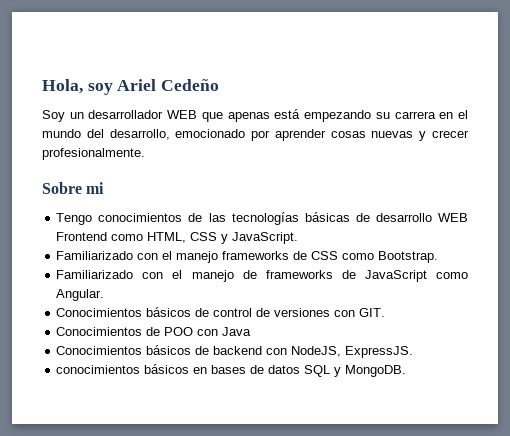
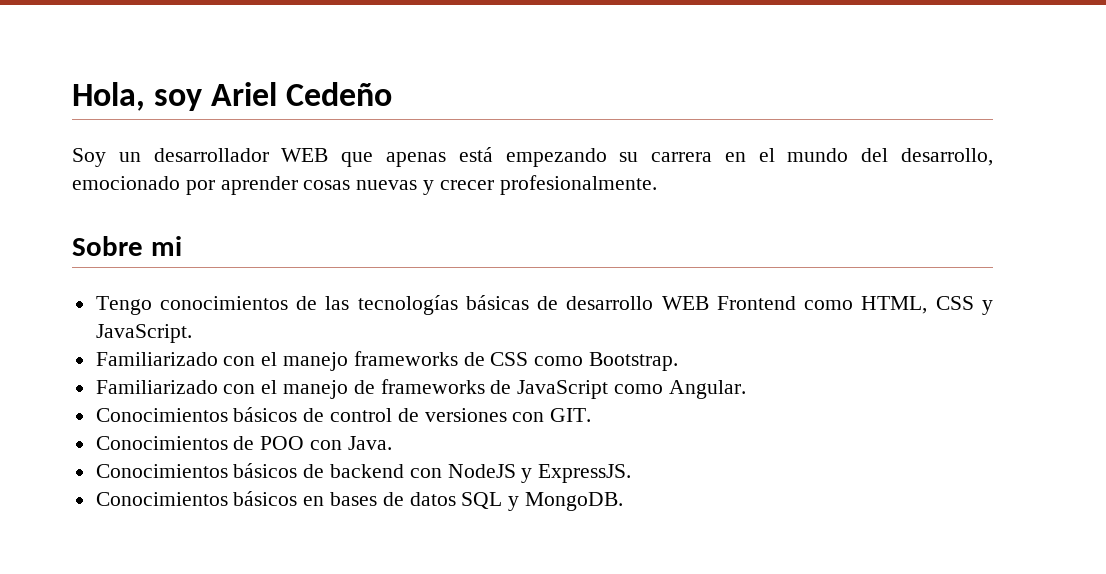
- Conocimientos de POO con Java
+ Conocimientos de POO con Java.
- Conocimientos básicos de backend con NodeJS, ExpressJS.
+ Conocimientos básicos de backend con NodeJS y ExpressJS.
- conocimientos básicos en bases de datos SQL y MongoDB.
+ Conocimientos básicos en bases de datos SQL y MongoDB.

